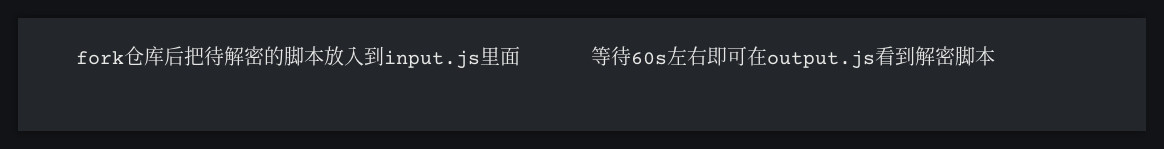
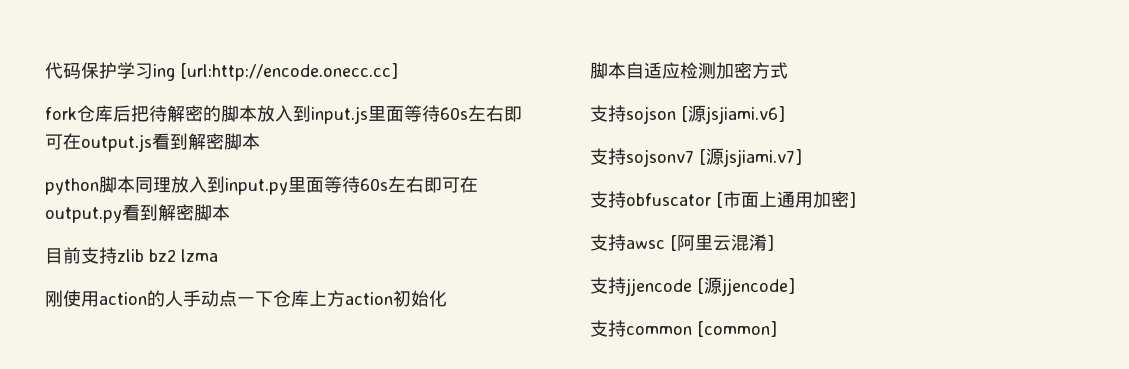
+ 代码保护学习ing [url:http://encode.onecc.cc]
+ python脚本同理放入到input.py里面等待60s左右即可在output.py看到解密脚本
+ 目前支持zlib bz2 lzma
+ 刚使用action的人手动点一下仓库上方action初始化
+ 脚本自适应检测加密方式
+ 支持sojson [源jsjiami.v6]
+ 支持sojsonv7 [源jsjiami.v7]
+ 支持obfuscator [市面上通用加密]
+ 支持awsc [阿里云混淆]
+ 支持jjencode [源jjencode]
+ 支持common [common]

